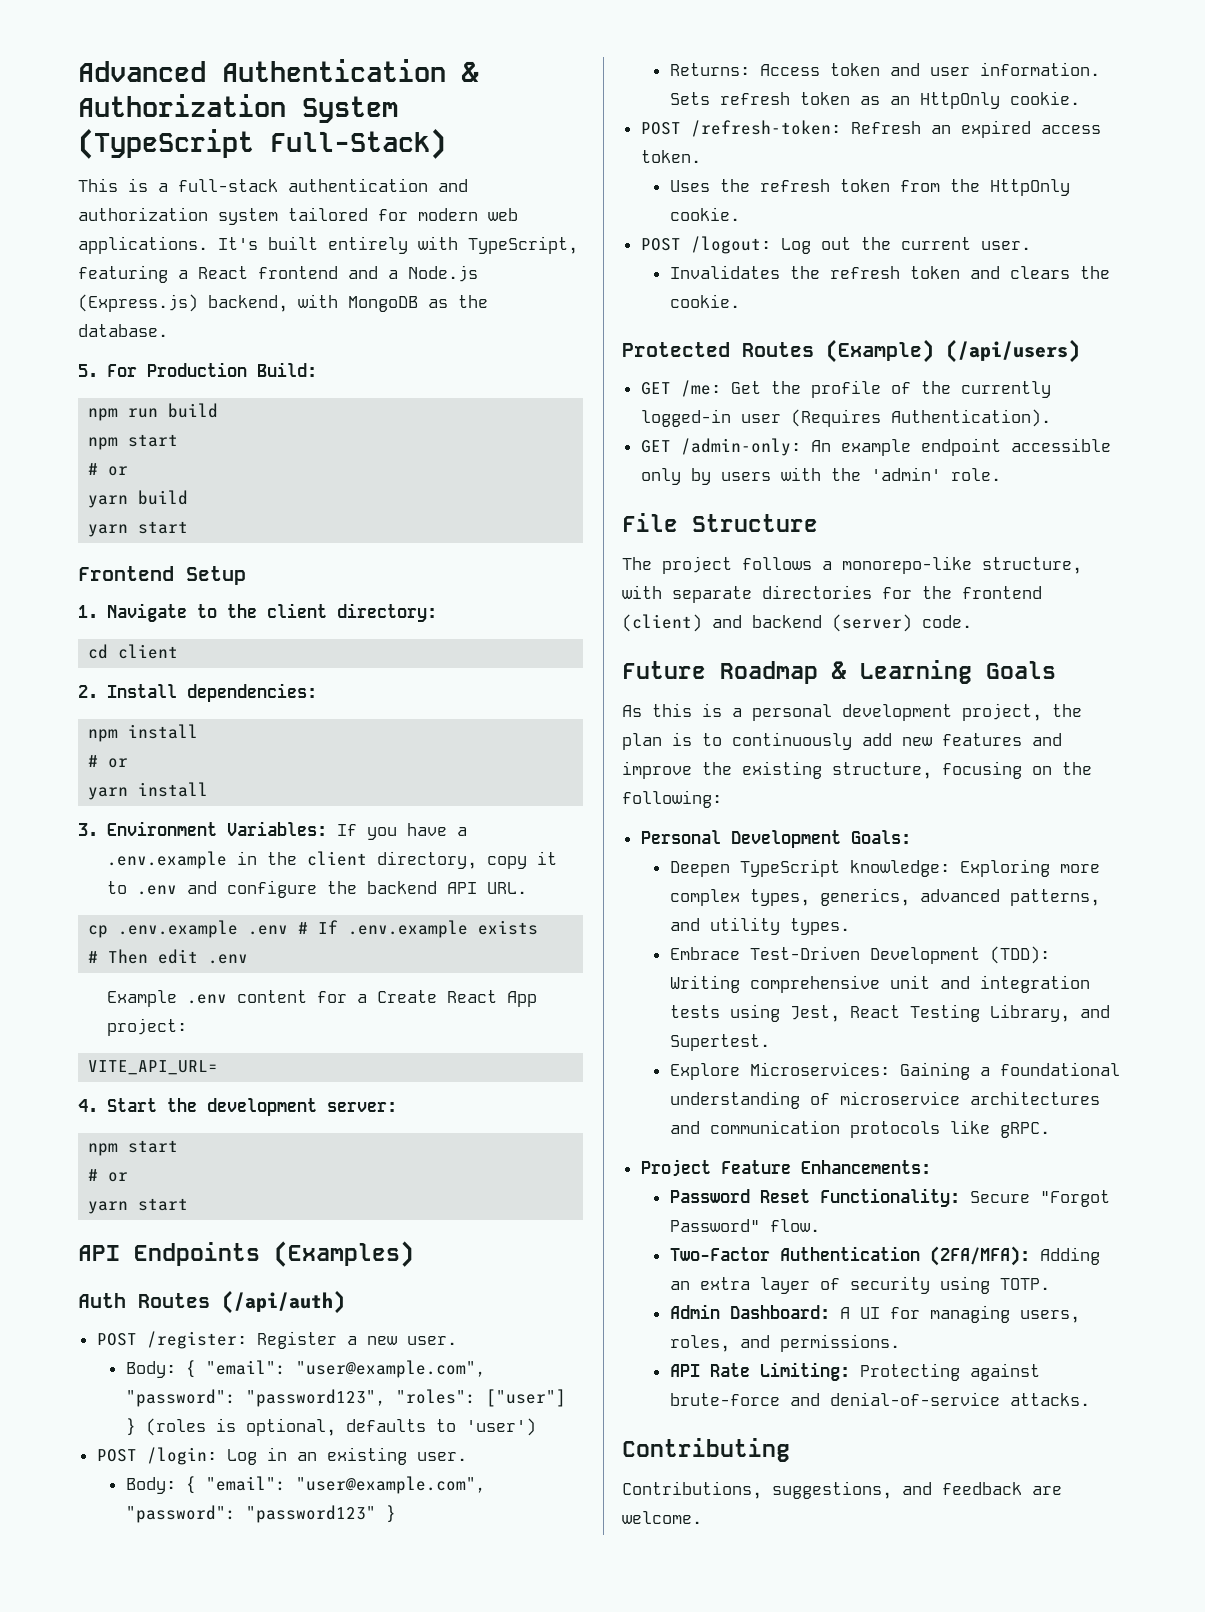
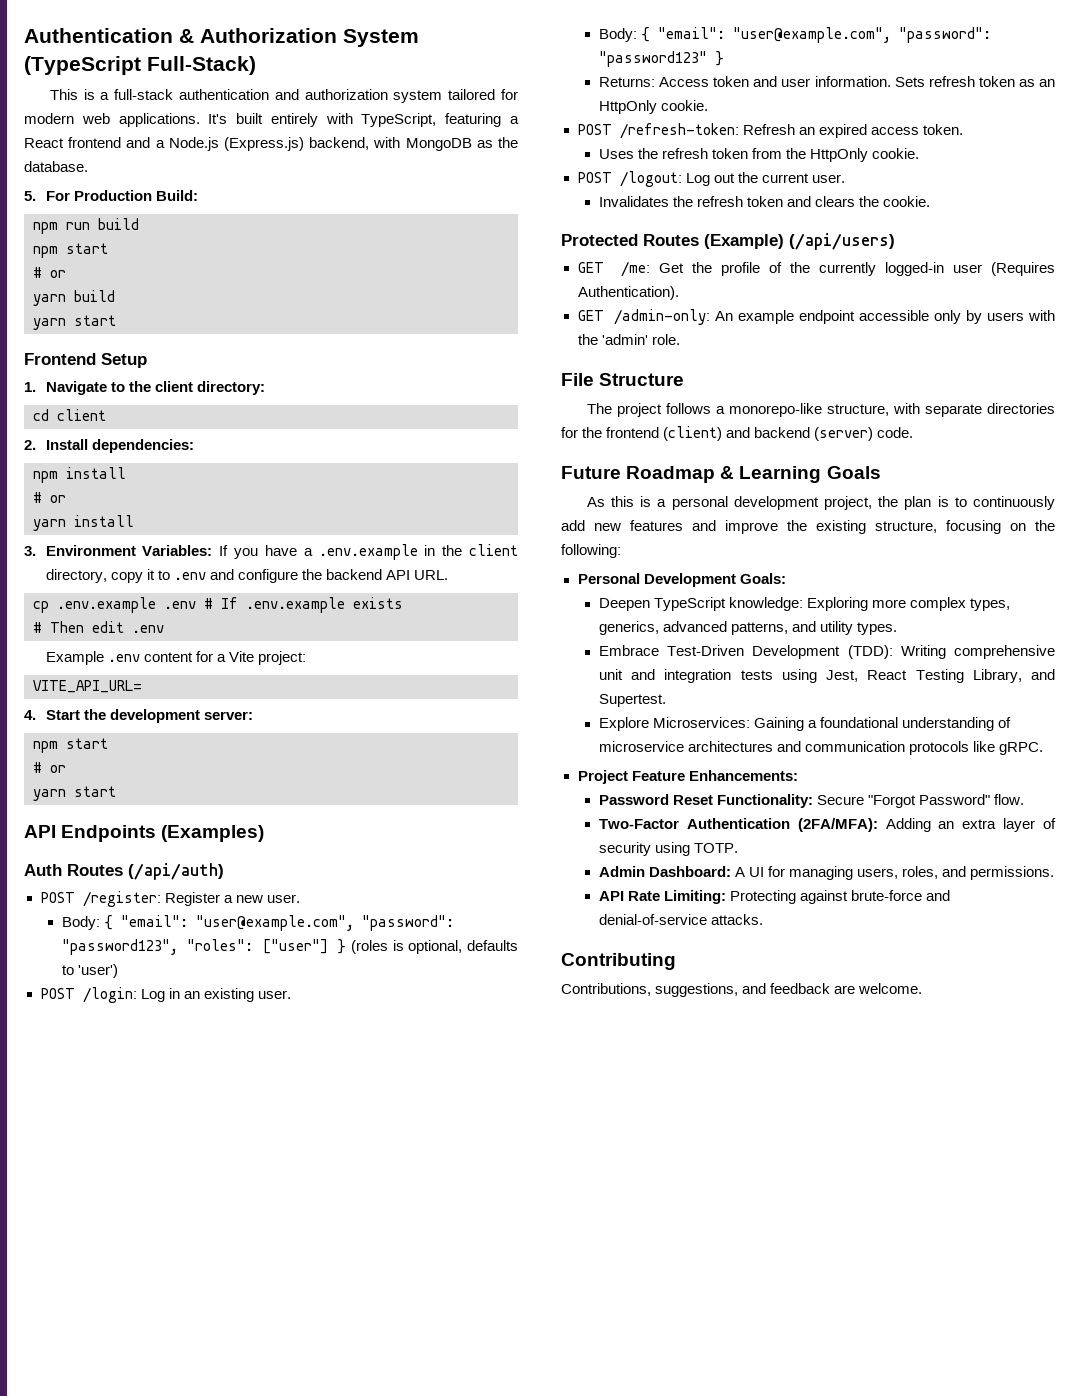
- Advanced Authentication & Authorization System (TypeScript Full-Stack)
+ Authentication & Authorization System (TypeScript Full-Stack)
- Example .env content for a Create React App project:
+ Example .env content for a Vite project:

